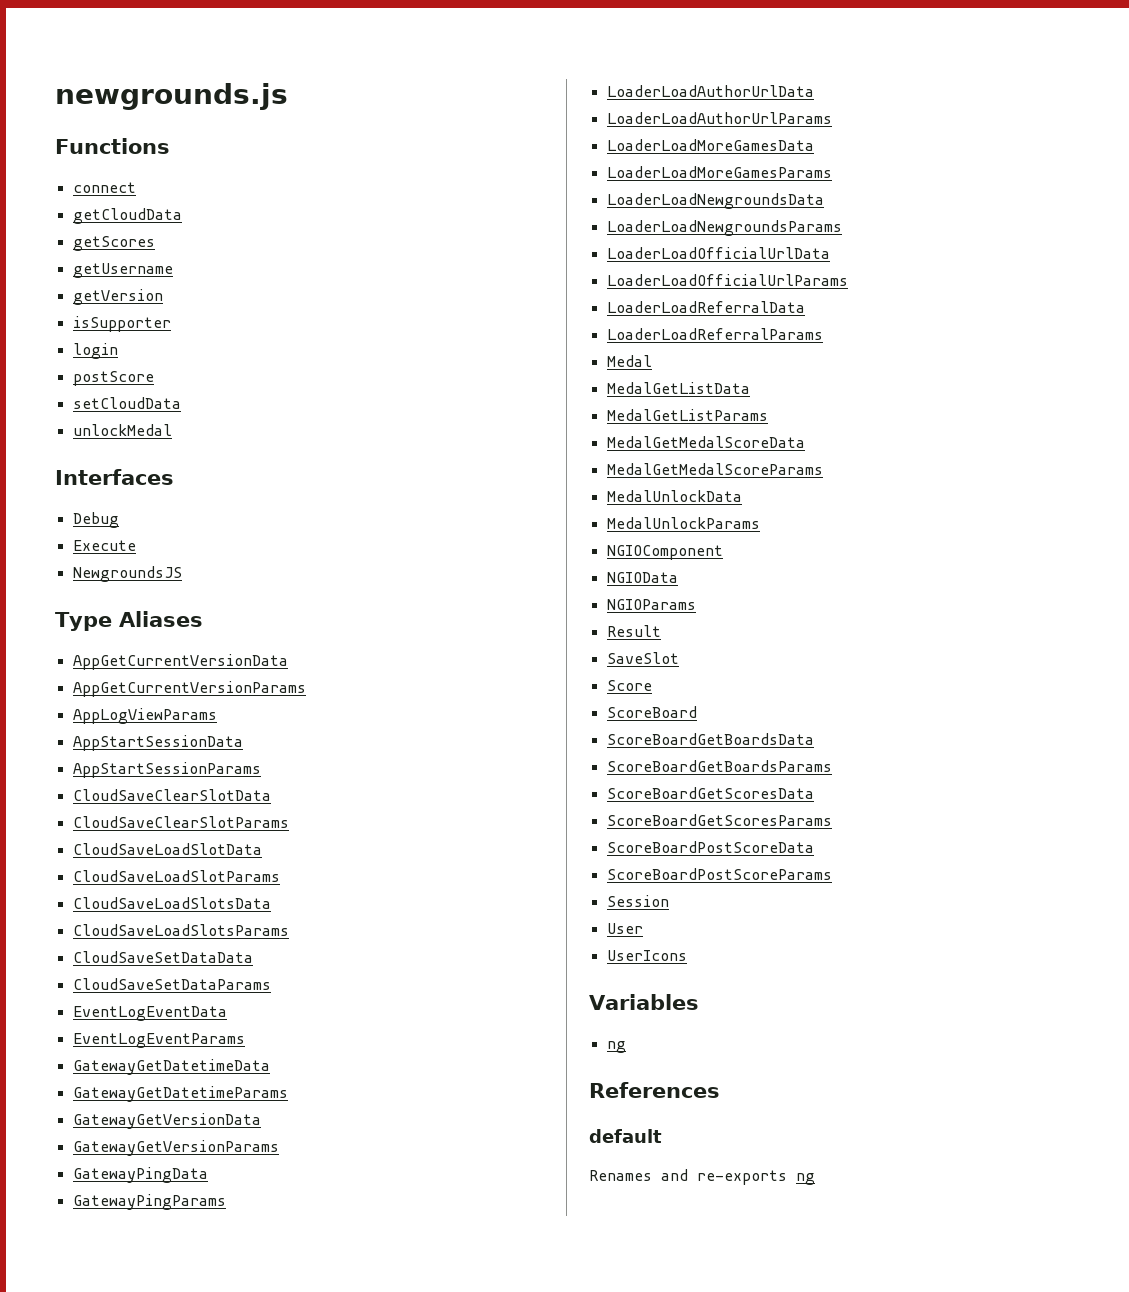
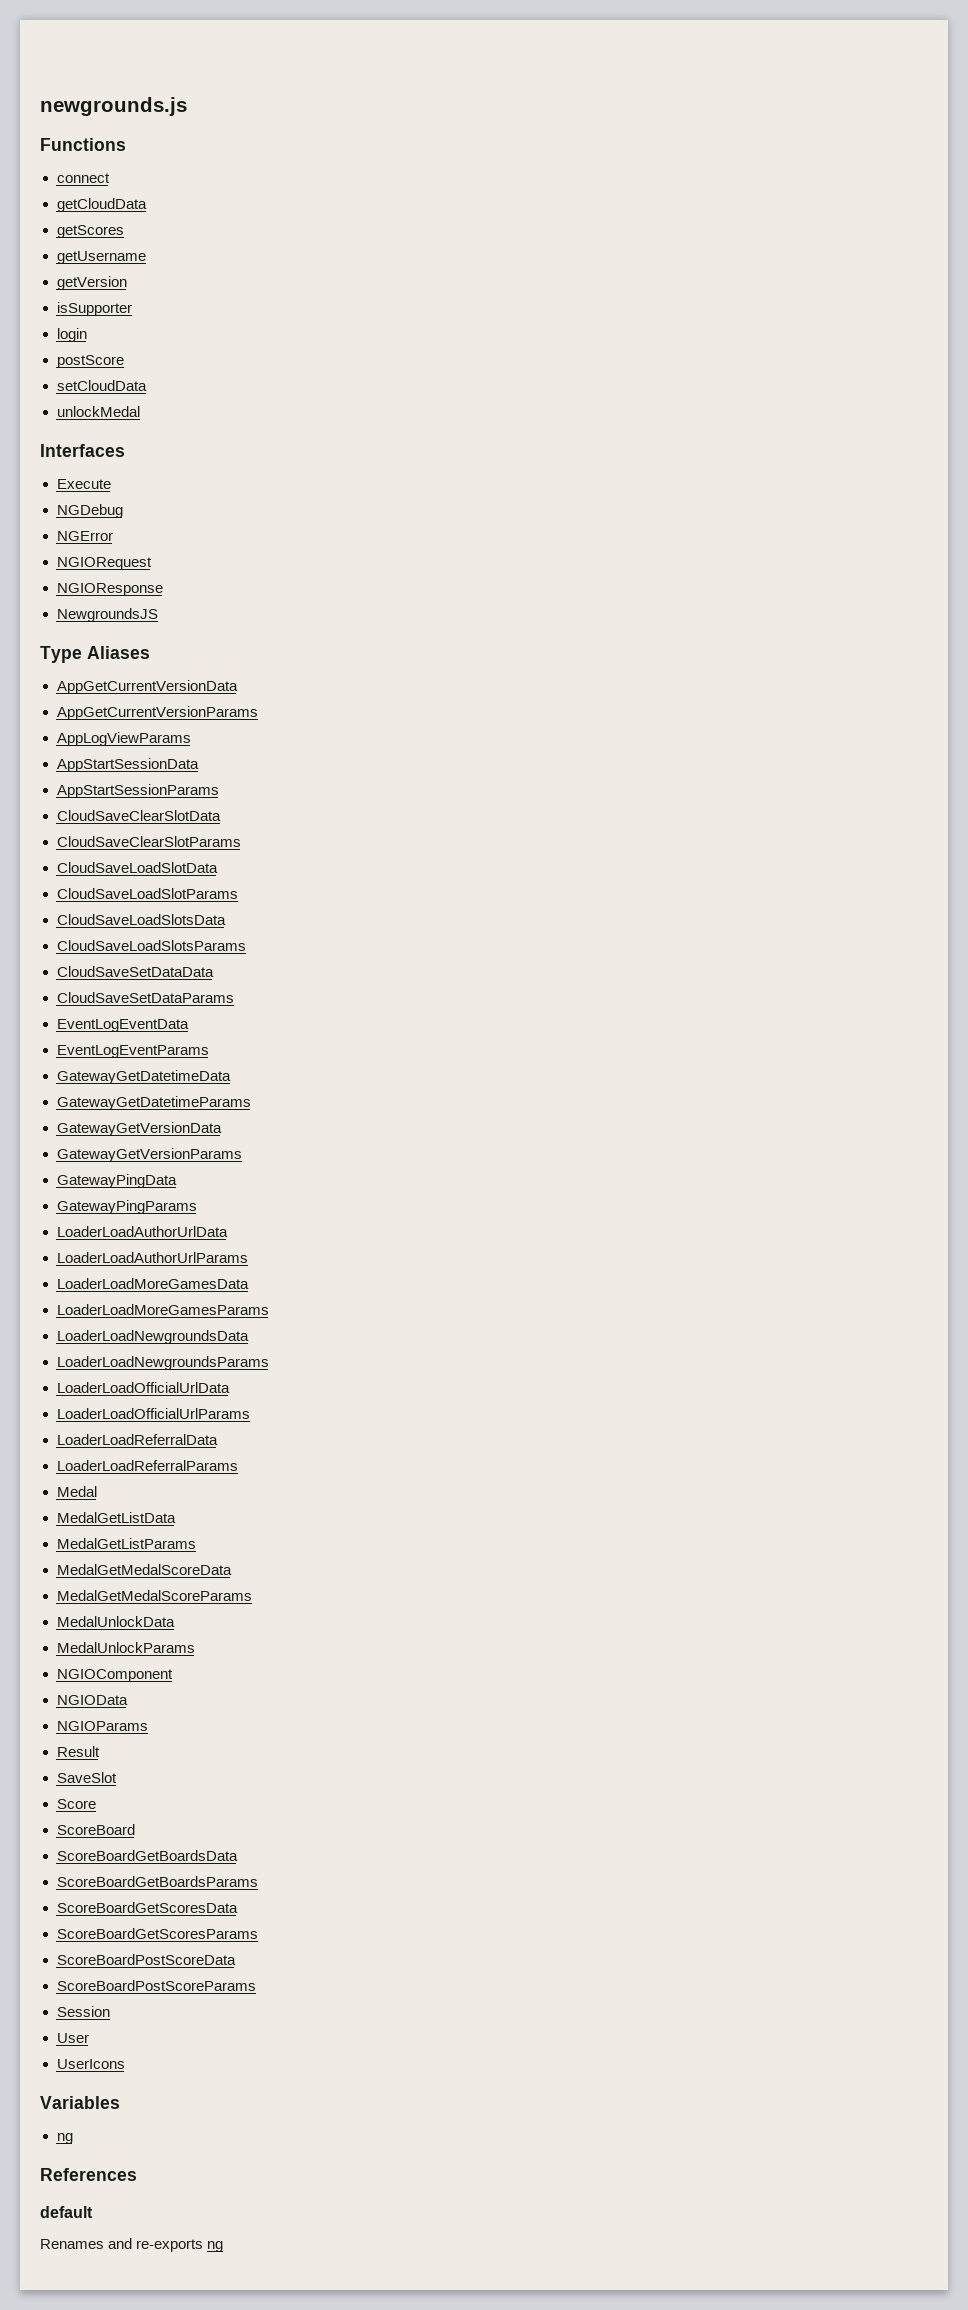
- Debug
  Execute
+ NGDebug
+ NGError
+ NGIORequest
+ NGIOResponse

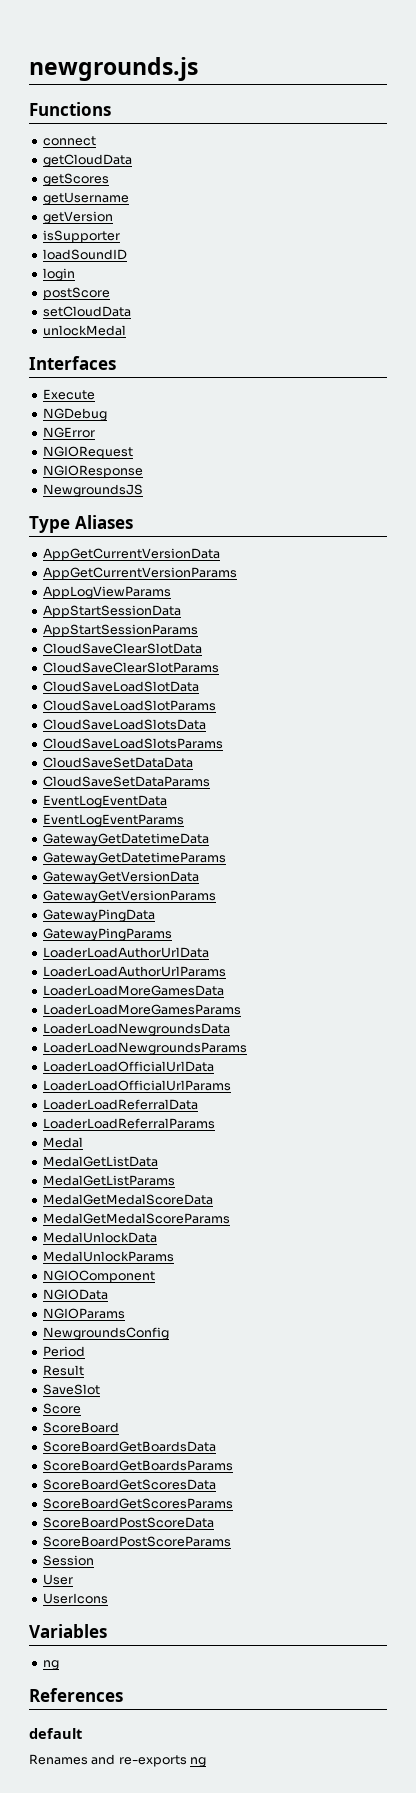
+ loadSoundID
+ NewgroundsConfig
+ Period

